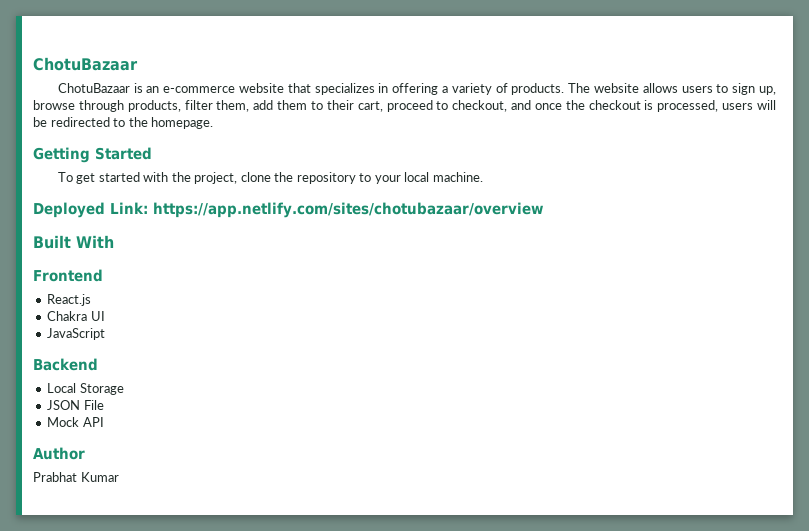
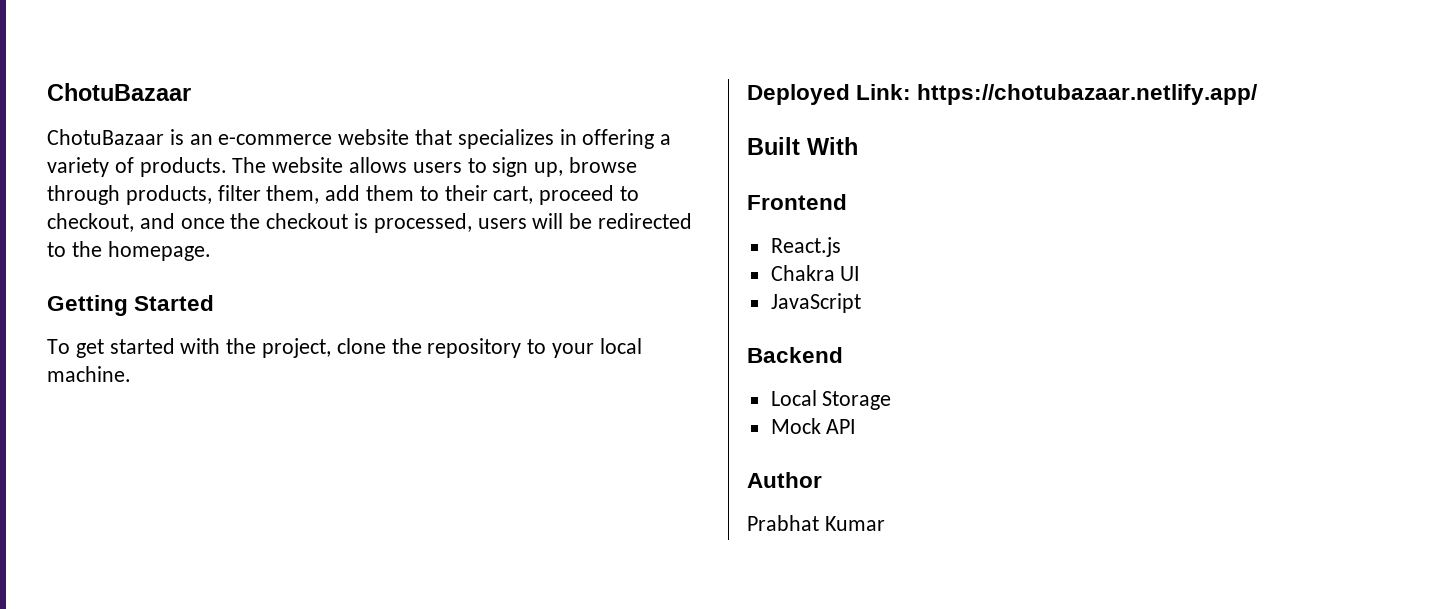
- Deployed Link: https://app.netlify.com/sites/chotubazaar/overview
+ Deployed Link: https://chotubazaar.netlify.app/
- JSON File

